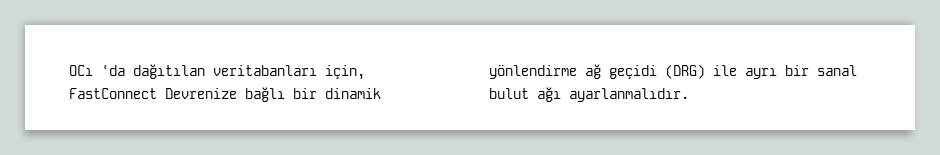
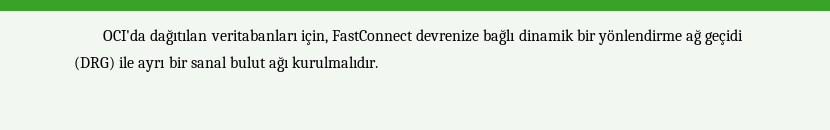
- OCı 'da dağıtılan veritabanları için, FastConnect Devrenize bağlı bir dinamik yönlendirme ağ geçidi (DRG) ile ayrı bir sanal bulut ağı ayarlanmalıdır.
+ OCI'da dağıtılan veritabanları için, FastConnect devrenize bağlı dinamik bir yönlendirme ağ geçidi (DRG) ile ayrı bir sanal bulut ağı kurulmalıdır.

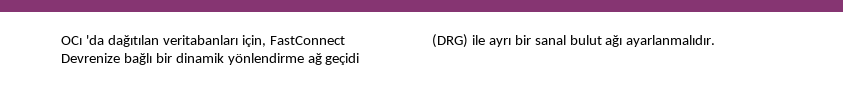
- OCI'da dağıtılan veritabanları için, FastConnect devrenize bağlı dinamik bir yönlendirme ağ geçidi (DRG) ile ayrı bir sanal bulut ağı kurulmalıdır.
+ OCı 'da dağıtılan veritabanları için, FastConnect Devrenize bağlı bir dinamik yönlendirme ağ geçidi (DRG) ile ayrı bir sanal bulut ağı ayarlanmalıdır.

